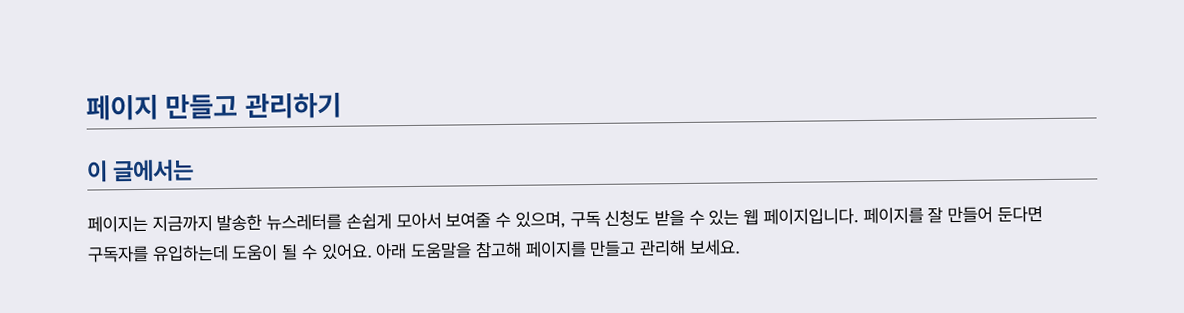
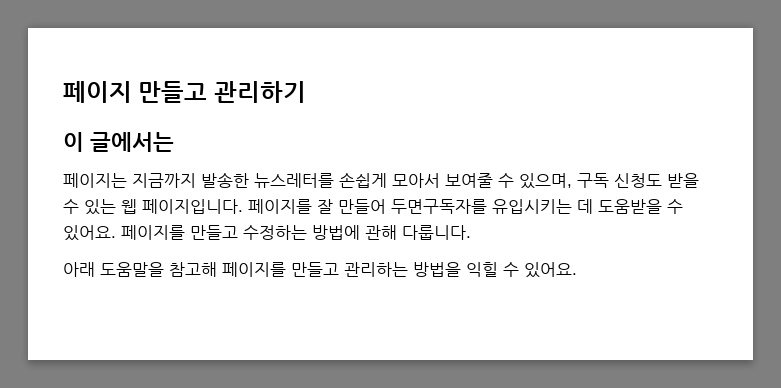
- 페이지를 잘 만들어 둔다면 구독자를 유입하는데 도움이 될 수 있어요. 아래 도움말을 참고해 페이지를 만들고 관리해 보세요.
+ 페이지를 잘 만들어 두면구독자를 유입시키는 데 도움받을 수 있어요. 페이지를 만들고 수정하는 방법에 관해 다룹니다.
+ 아래 도움말을 참고해 페이지를 만들고 관리하는 방법을 익힐 수 있어요.

